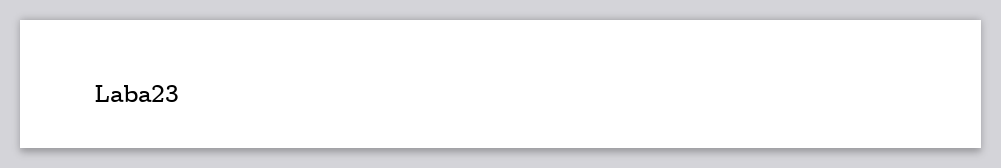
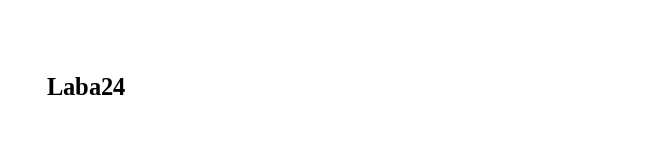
- Laba23
+ Laba24

